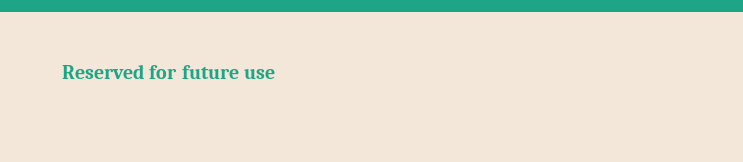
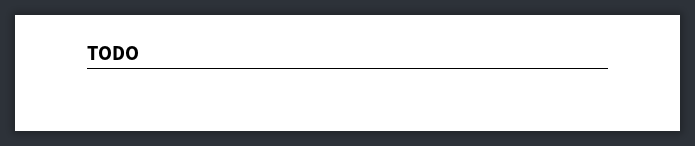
- Reserved for future use
+ TODO

